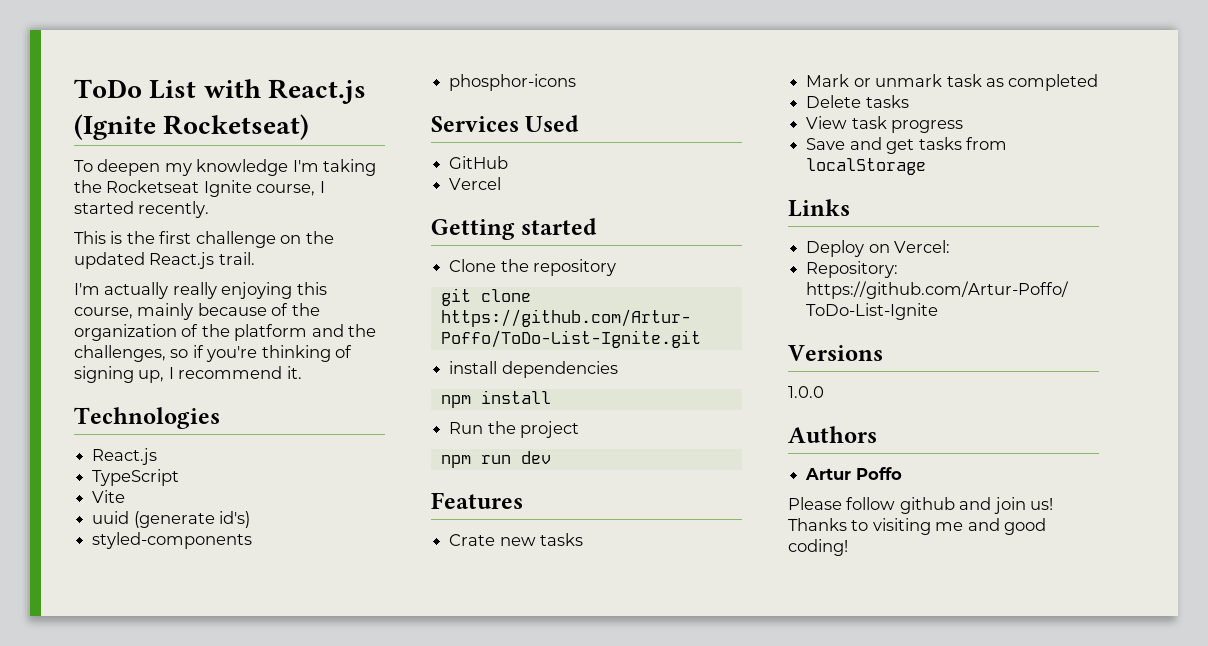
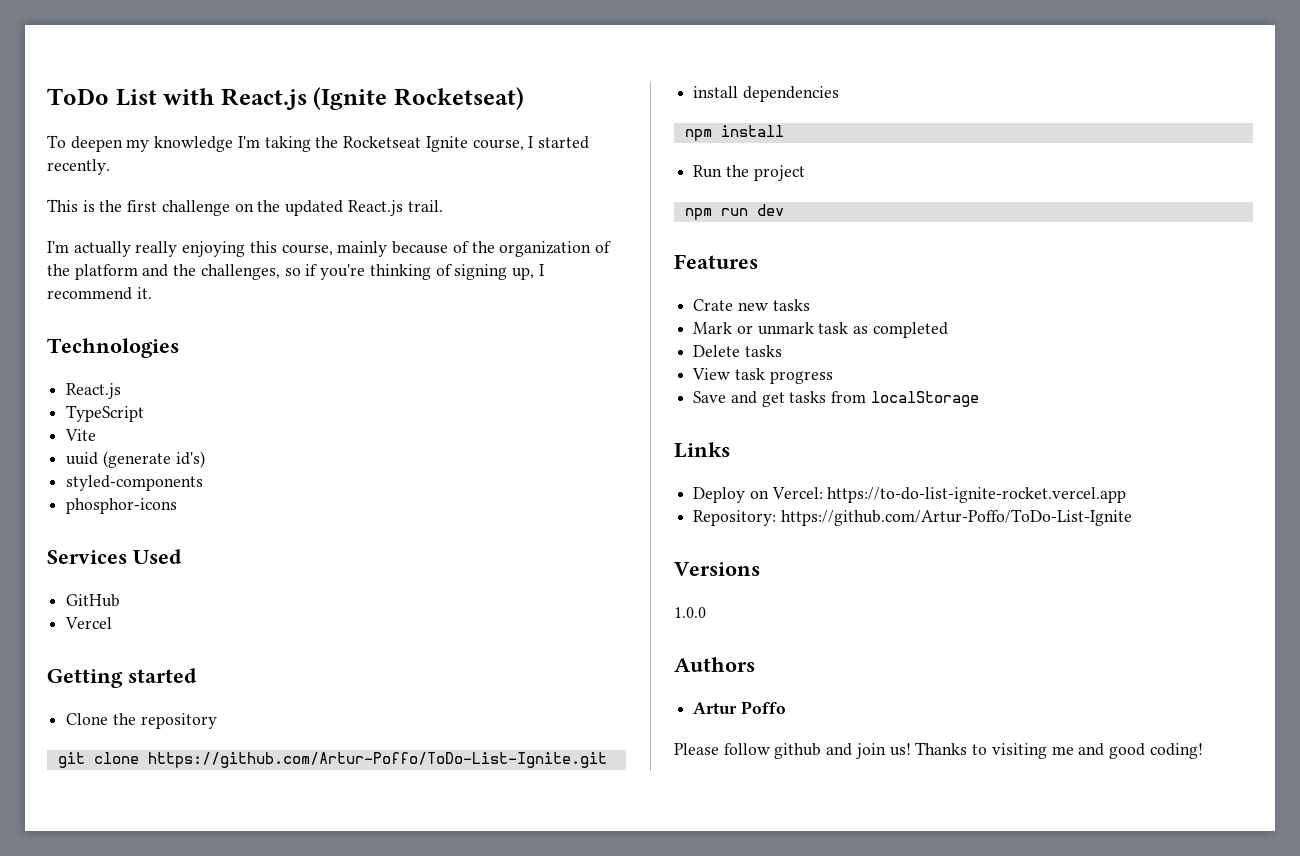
- Deploy on Vercel:
+ Deploy on Vercel: https://to-do-list-ignite-rocket.vercel.app

